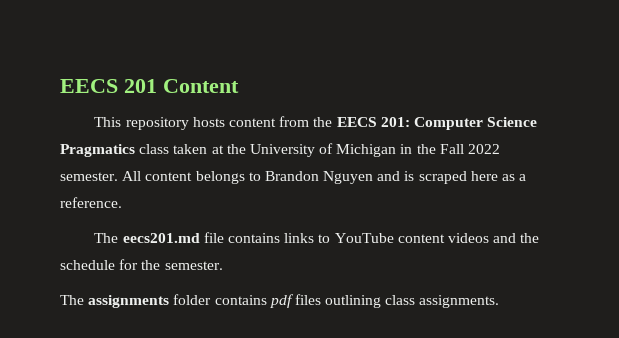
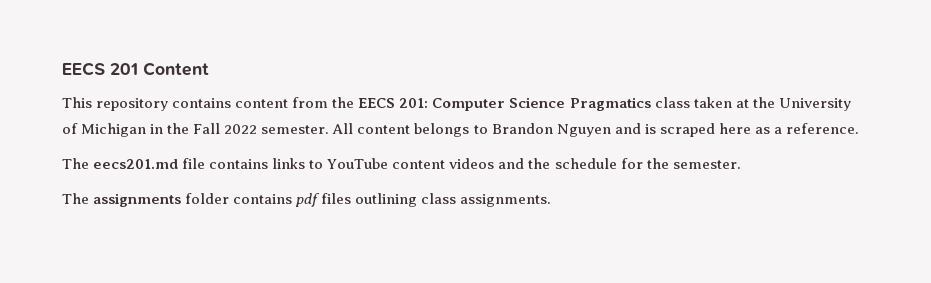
- This repository hosts content from the EECS 201: Computer Science Pragmatics class taken at the University of Michigan in the Fall 2022 semester.
+ This repository contains content from the EECS 201: Computer Science Pragmatics class taken at the University of Michigan in the Fall 2022 semester.

